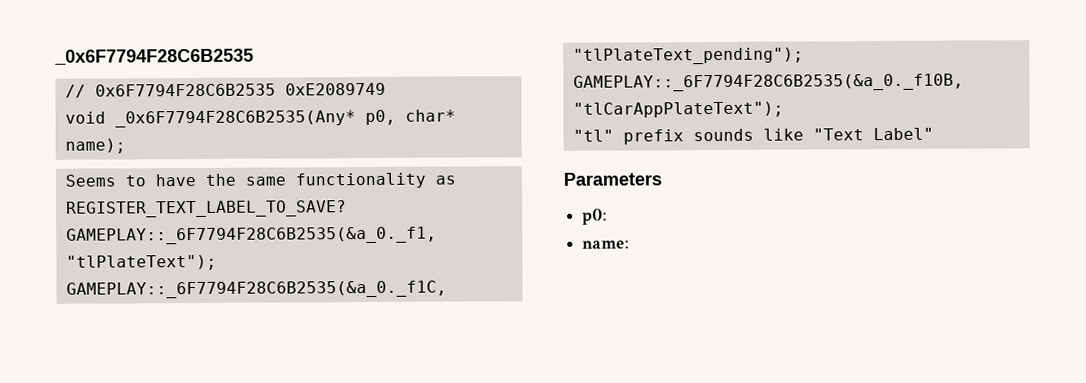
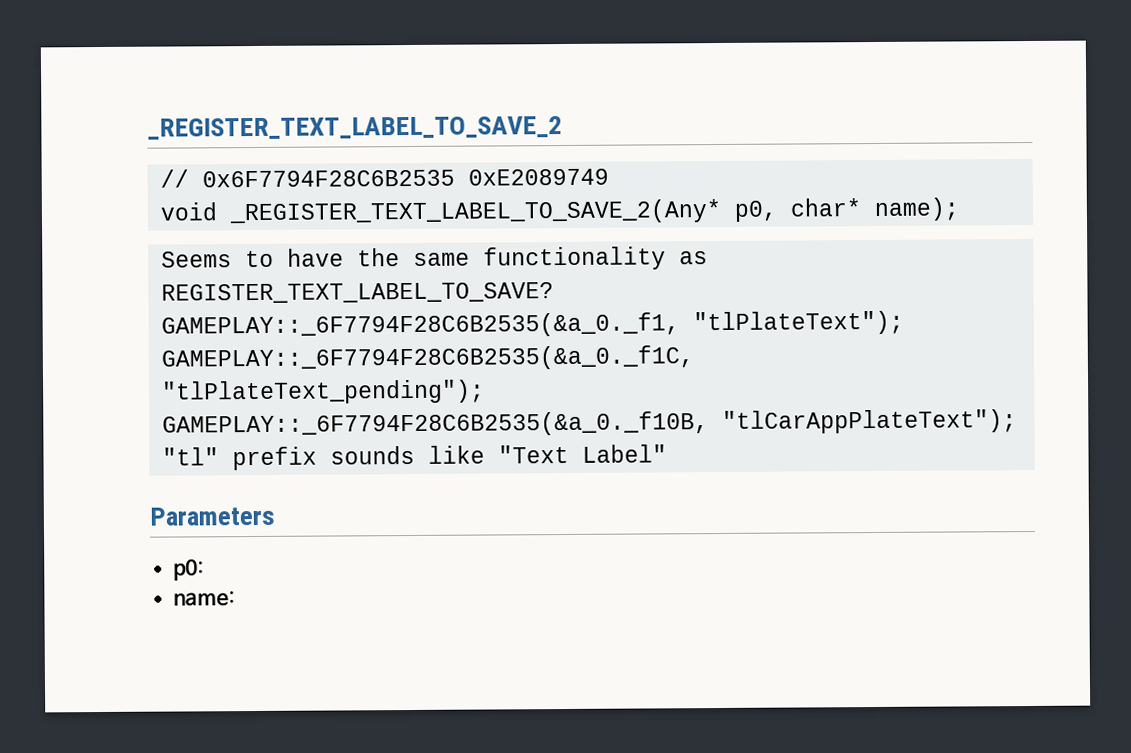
- _0x6F7794F28C6B2535
+ _REGISTER_TEXT_LABEL_TO_SAVE_2
- void _0x6F7794F28C6B2535(Any* p0, char* name);
+ void _REGISTER_TEXT_LABEL_TO_SAVE_2(Any* p0, char* name);

